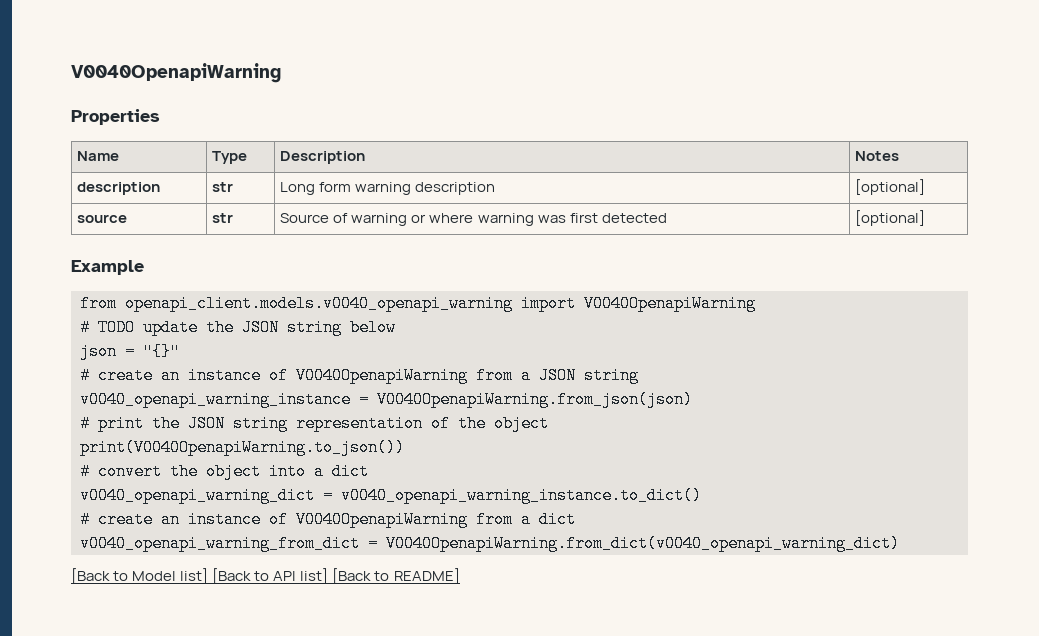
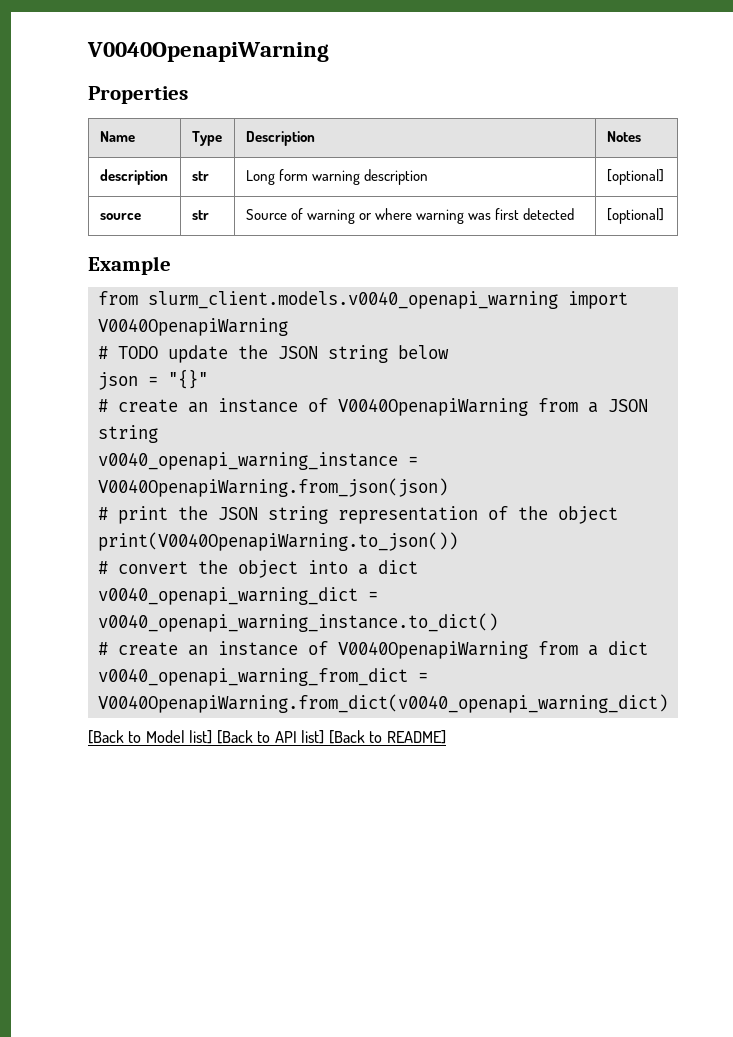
- from openapi_client.models.v0040_openapi_warning import V0040OpenapiWarning
+ from slurm_client.models.v0040_openapi_warning import V0040OpenapiWarning

